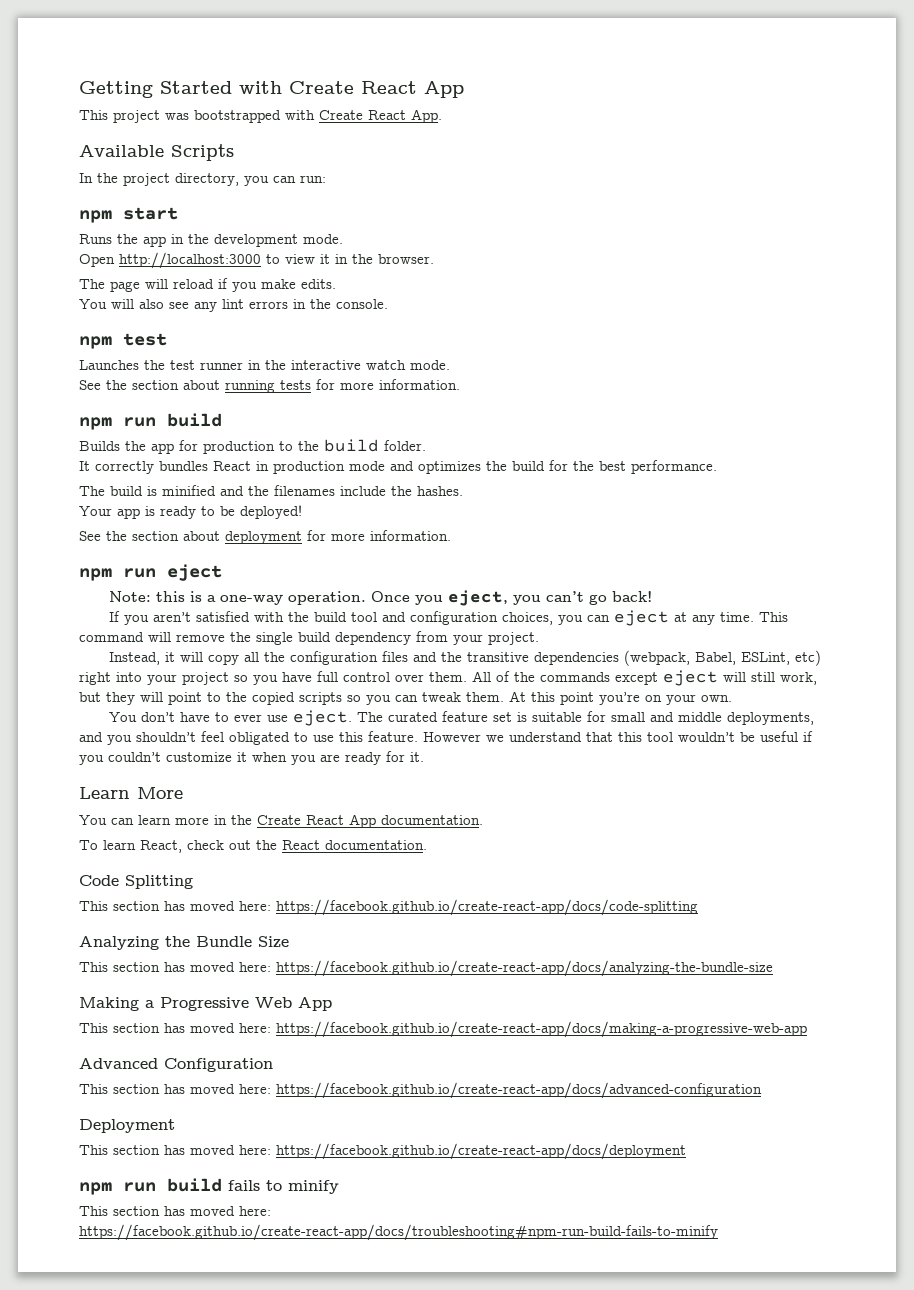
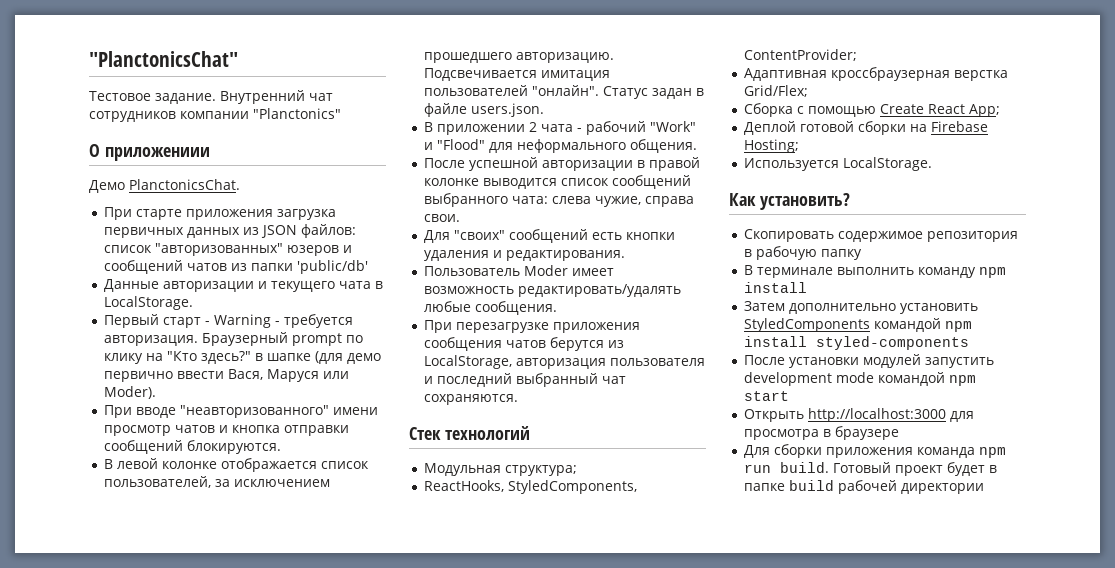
- Getting Started with Create React App
- This project was bootstrapped with Create React App.
- Available Scripts
- In the project directory, you can run:
- npm start
- Runs the app in the development mode.
- Open http://localhost:3000 to view it in the browser.
- The page will reload if you make edits.
- You will also see any lint errors in the console.
- npm test
- Launches the test runner in the interactive watch mode.
- See the section about running tests for more information.
- npm run build
- Builds the app for production to the build folder.
- It correctly bundles React in production mode and optimizes the build for the best performance.
- The build is minified and the filenames include the hashes.
- Your app is ready to be deployed!
- See the section about deployment for more information.
- npm run eject
- Note: this is a one-way operation. Once you eject, you can’t go back!
- If you aren’t satisfied with the build tool and configuration choices, you can eject at any time. This command will remove the single build dependency from your project.
- Instead, it will copy all the configuration files and the transitive dependencies (webpack, Babel, ESLint, etc) right into your project so you have full control over them. All of the commands except eject will still work, but they will point to the copied scripts so you can tweak them. At this point you’re on your own.
- You don’t have to ever use eject. The curated feature set is suitable for small and middle deployments, and you shouldn’t feel obligated to use this feature. However we understand that this tool wouldn’t be useful if you couldn’t customize it when you are ready for it.
- Learn More
- You can learn more in the Create React App documentation.
- To learn React, check out the React documentation.
- Code Splitting
- This section has moved here: https://facebook.github.io/create-react-app/docs/code-splitting
- Analyzing the Bundle Size
- This section has moved here: https://facebook.github.io/create-react-app/docs/analyzing-the-bundle-size
- Making a Progressive Web App
- This section has moved here: https://facebook.github.io/create-react-app/docs/making-a-progressive-web-app
- Advanced Configuration
- This section has moved here: https://facebook.github.io/create-react-app/docs/advanced-configuration
- Deployment
- This section has moved here: https://facebook.github.io/create-react-app/docs/deployment
- npm run build fails to minify
- This section has moved here: https://facebook.github.io/create-react-app/docs/troubleshooting#npm-run-build-fails-to-minify
+ "PlanctonicsChat"
+ Тестовое задание. Внутренний чат сотрудников компании "Planctonics"
+ О приложениии
+ Демо PlanctonicsChat.
+ При старте приложения загрузка первичных данных из JSON файлов: список "авторизованных" юзеров и сообщений чатов из папки 'public/db'
+ Данные авторизации и текущего чата в LocalStorage.
+ Первый старт - Warning - требуется авторизация. Браузерный prompt по клику на "Кто здесь?" в шапке (для демо первично ввести Вася, Маруся или Moder).
+ При вводе "неавторизованного" имени просмотр чатов и кнопка отправки сообщений блокируются.
+ В левой колонке отображается список пользователей, за исключением прошедшего авторизацию. Подсвечивается имитация пользователей "онлайн". Статус задан в файле users.json.
+ В приложении 2 чата - рабочий "Work" и "Flood" для неформального общения.
+ После успешной авторизации в правой колонке выводится список сообщений выбранного чата: слева чужие, справа свои.
+ Для "своих" сообщений есть кнопки удаления и редактирования.
+ Пользователь Moder имеет возможность редактировать/удалять любые сообщения.
+ При перезагрузке приложения сообщения чатов берутся из LocalStorage, авторизация пользователя и последний выбранный чат сохраняются.
+ Стек технологий
+ Модульная структура;
+ ReactHooks, StyledComponents, ContentProvider;
+ Адаптивная кроссбраузерная верстка Grid/Flex;
+ Сборка с помощью Create React App;
+ Деплой готовой сборки на Firebase Hosting;
+ Используется LocalStorage.
+ Как установить?
+ Скопировать содержимое репозитория в рабочую папку
+ В терминале выполнить команду npm install
+ Затем дополнительно установить StyledComponents командой npm install styled-components
+ После установки модулей запустить development mode командой npm start
+ Открыть http://localhost:3000 для просмотра в браузере
+ Для сборки приложения команда npm run build. Готовый проект будет в папке build рабочей директории

